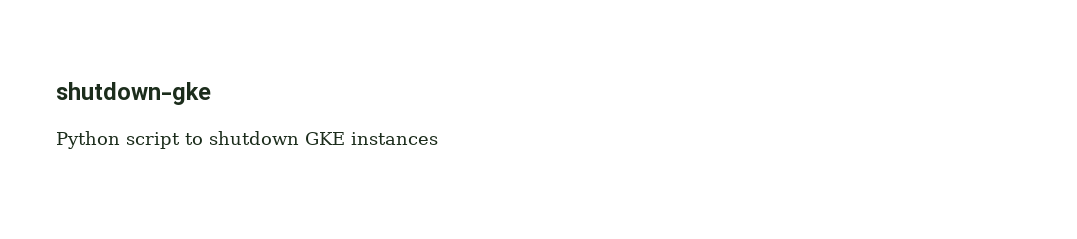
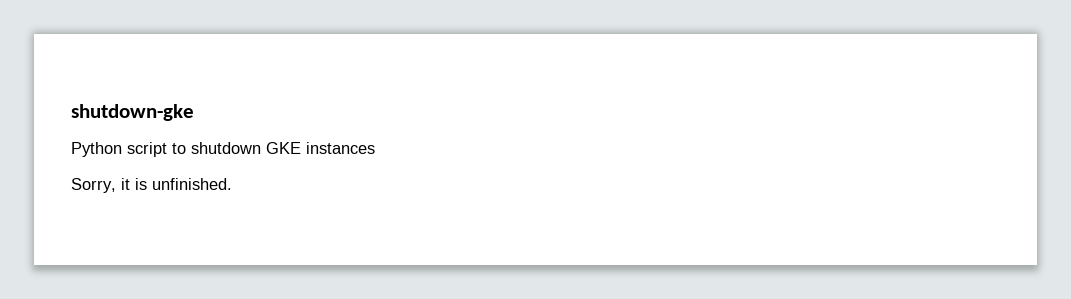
+ Sorry, it is unfinished.

